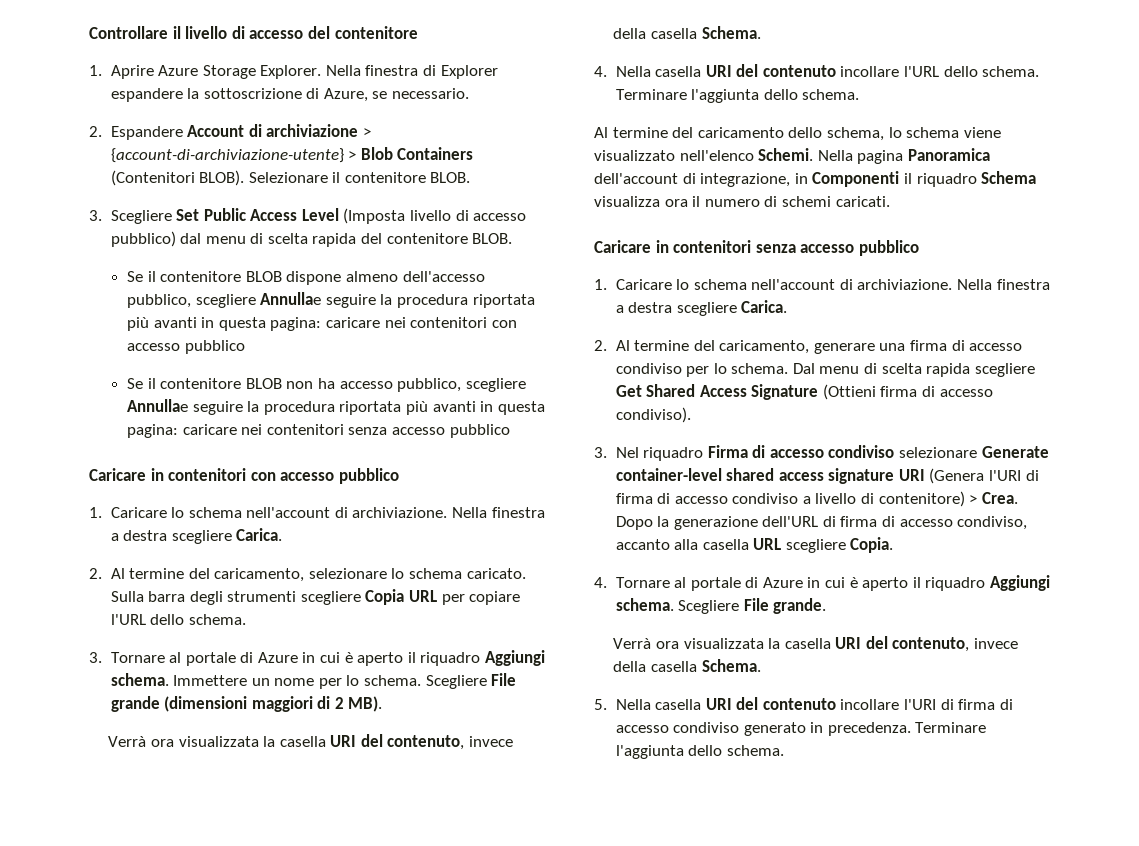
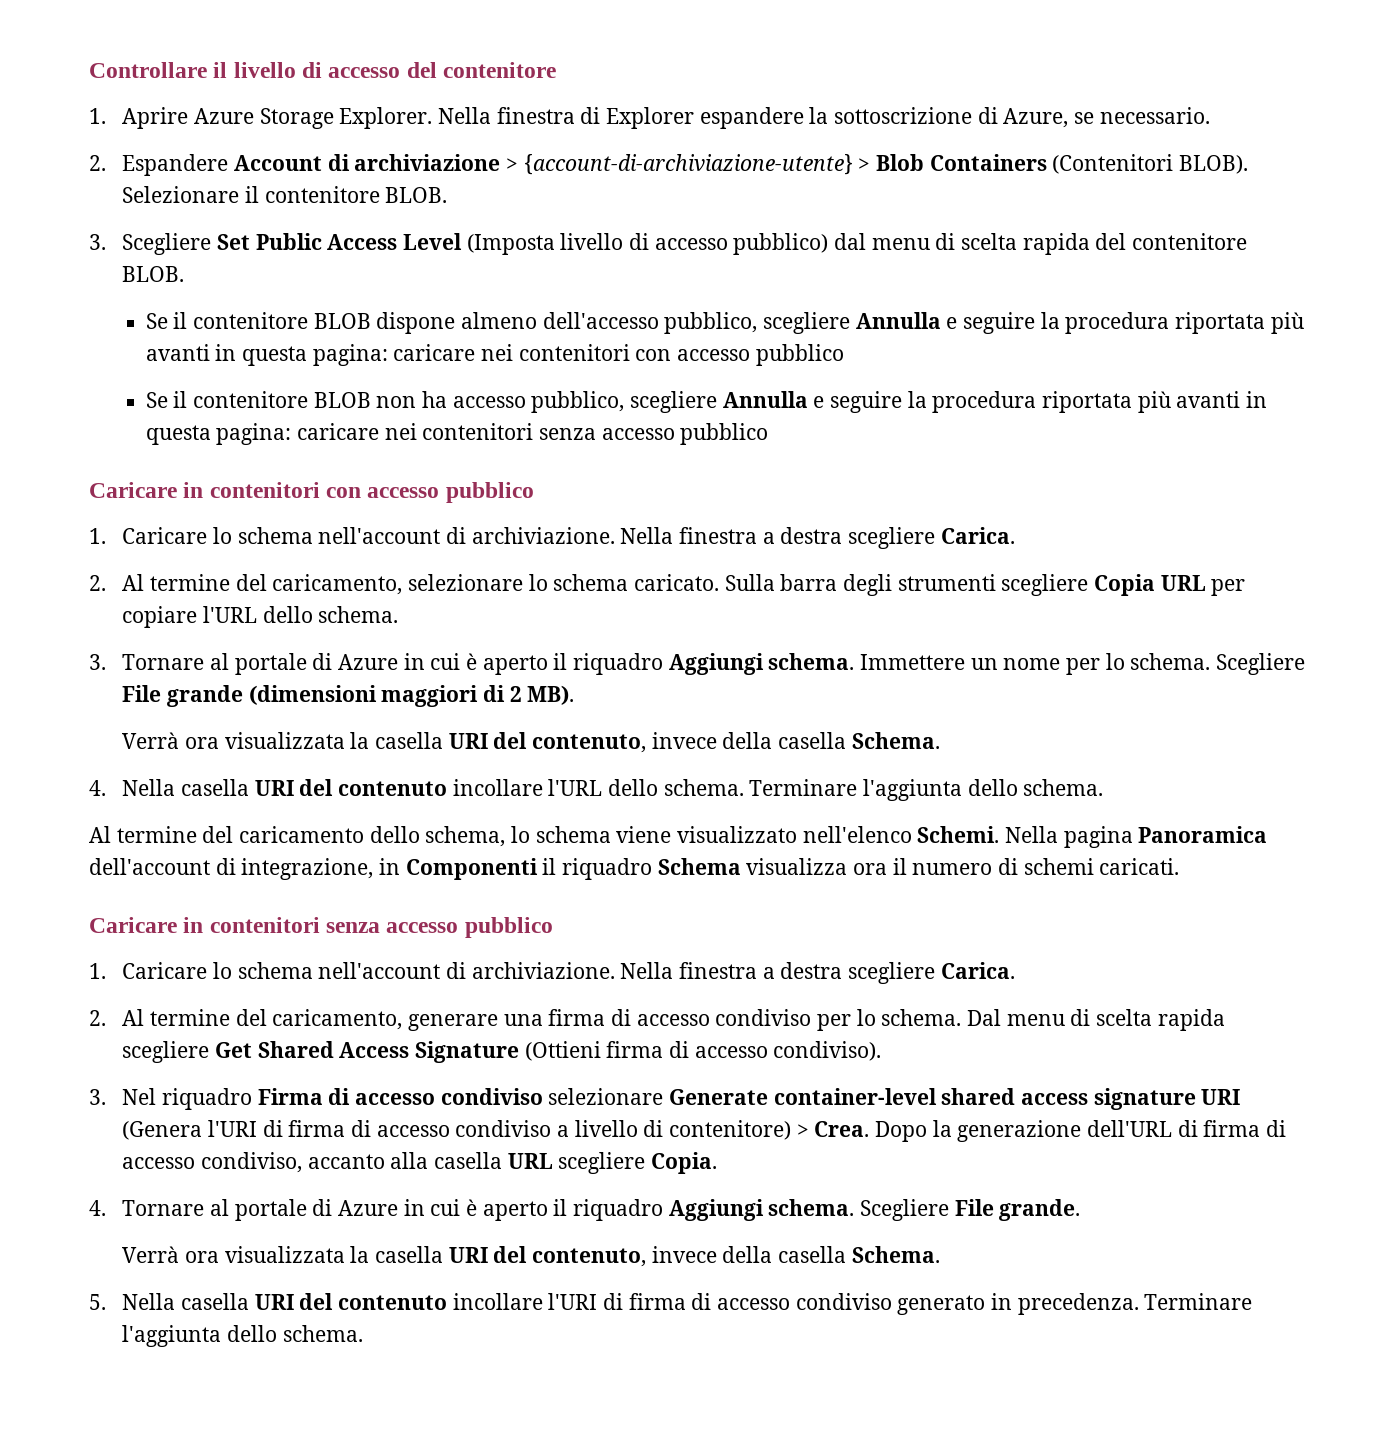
- Se il contenitore BLOB dispone almeno dell'accesso pubblico, scegliere Annullae seguire la procedura riportata più avanti in questa pagina: caricare nei contenitori con accesso pubblico
+ Se il contenitore BLOB dispone almeno dell'accesso pubblico, scegliere Annulla e seguire la procedura riportata più avanti in questa pagina: caricare nei contenitori con accesso pubblico
- Se il contenitore BLOB non ha accesso pubblico, scegliere Annullae seguire la procedura riportata più avanti in questa pagina: caricare nei contenitori senza accesso pubblico
+ Se il contenitore BLOB non ha accesso pubblico, scegliere Annulla e seguire la procedura riportata più avanti in questa pagina: caricare nei contenitori senza accesso pubblico

